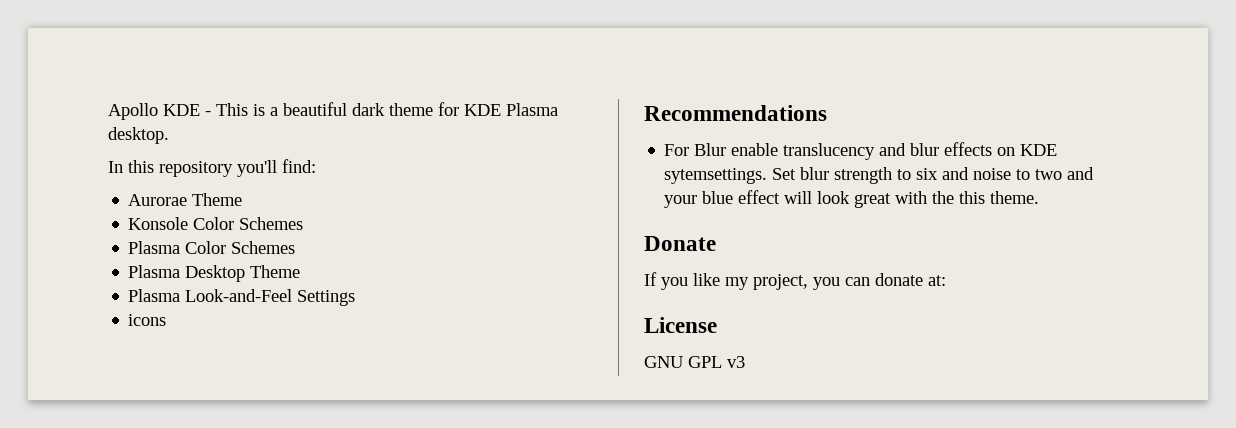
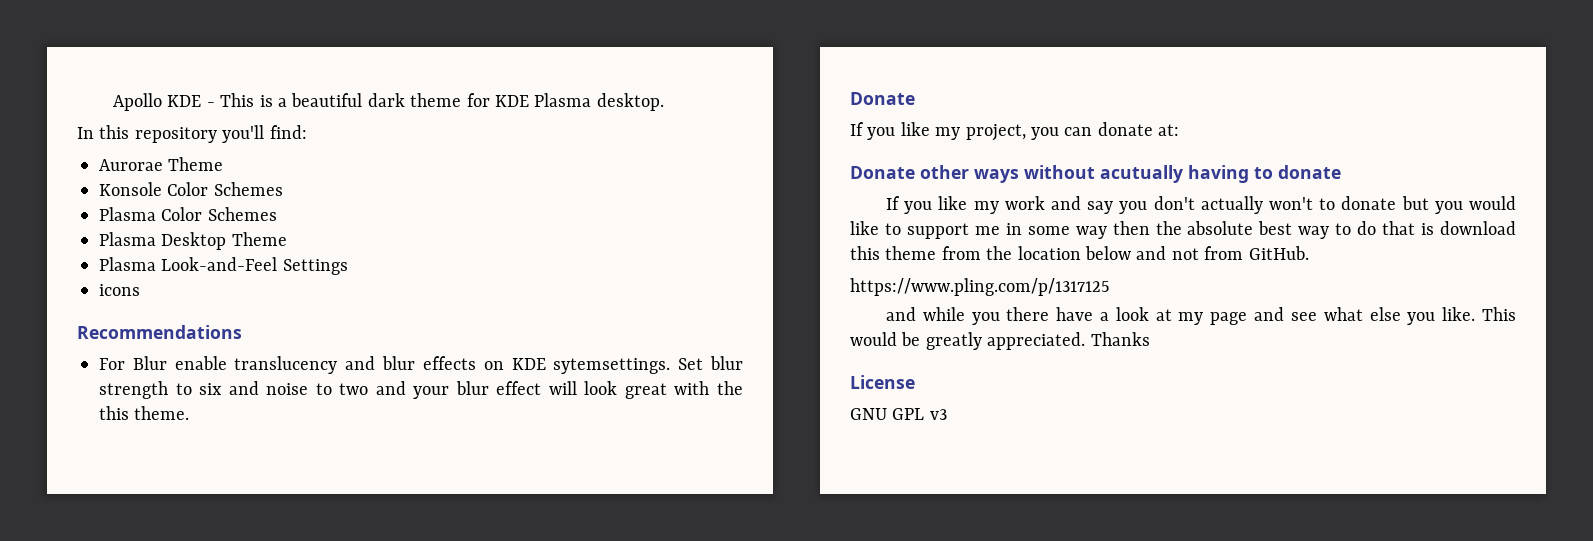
- Set blur strength to six and noise to two and your blue effect will look great with the this theme.
+ Set blur strength to six and noise to two and your blur effect will look great with the this theme.
+ Donate other ways without acutually having to donate
+ If you like my work and say you don't actually won't to donate but you would like to support me in some way then the absolute best way to do that is download this theme from the location below and not from GitHub.
+ https://www.pling.com/p/1317125
+ and while you there have a look at my page and see what else you like. This would be greatly appreciated. Thanks

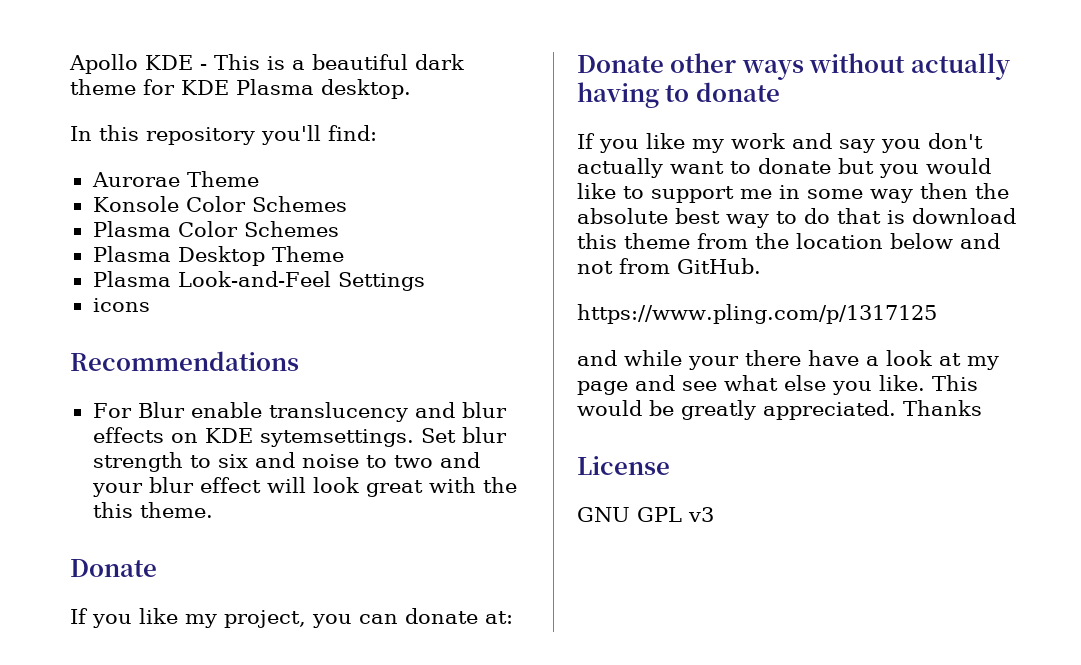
- Donate other ways without acutually having to donate
+ Donate other ways without actually having to donate
- If you like my work and say you don't actually won't to donate but you would like to support me in some way then the absolute best way to do that is download this theme from the location below and not from GitHub.
+ If you like my work and say you don't actually want to donate but you would like to support me in some way then the absolute best way to do that is download this theme from the location below and not from GitHub.
- and while you there have a look at my page and see what else you like.
+ and while your there have a look at my page and see what else you like.

